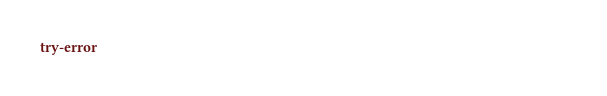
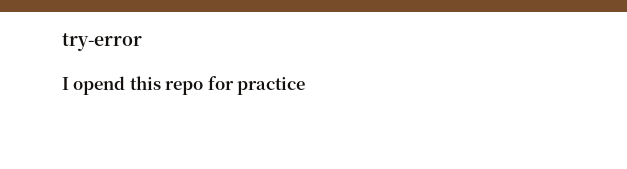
+ I opend this repo for practice

